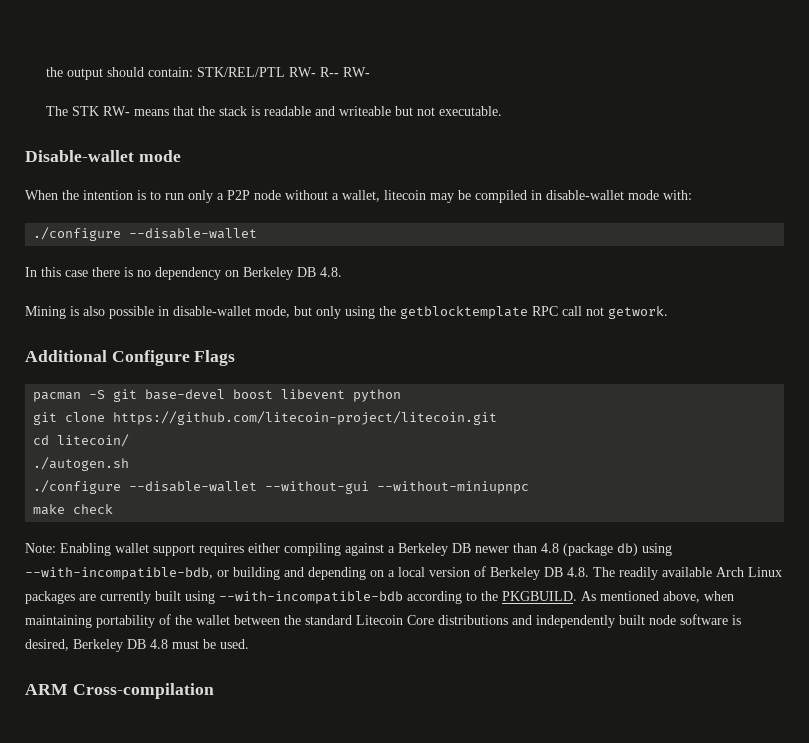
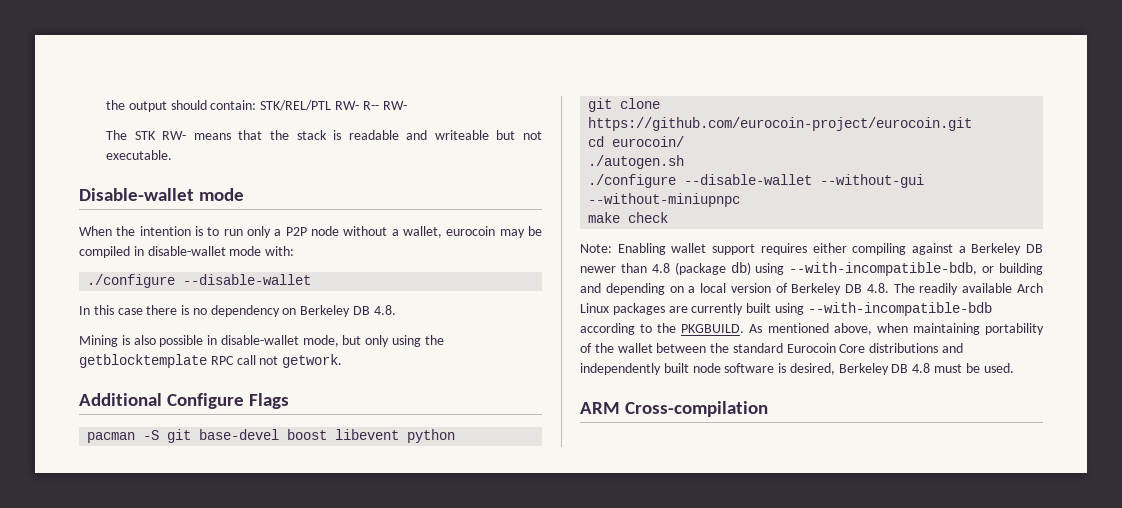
- When the intention is to run only a P2P node without a wallet, litecoin may be compiled in disable-wallet mode with:
+ When the intention is to run only a P2P node without a wallet, eurocoin may be compiled in disable-wallet mode with:
- git clone https://github.com/litecoin-project/litecoin.git
+ git clone https://github.com/eurocoin-project/eurocoin.git
- cd litecoin/
+ cd eurocoin/
- As mentioned above, when maintaining portability of the wallet between the standard Litecoin Core distributions and independently built node software is desired, Berkeley DB 4.8 must be used.
+ As mentioned above, when maintaining portability of the wallet between the standard Eurocoin Core distributions and independently built node software is desired, Berkeley DB 4.8 must be used.

